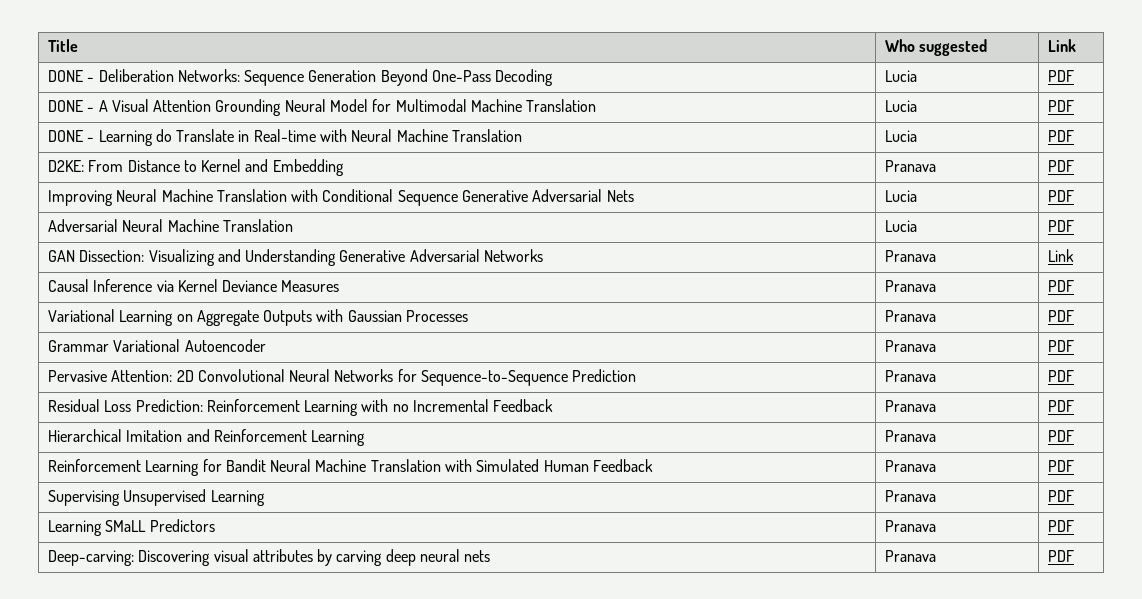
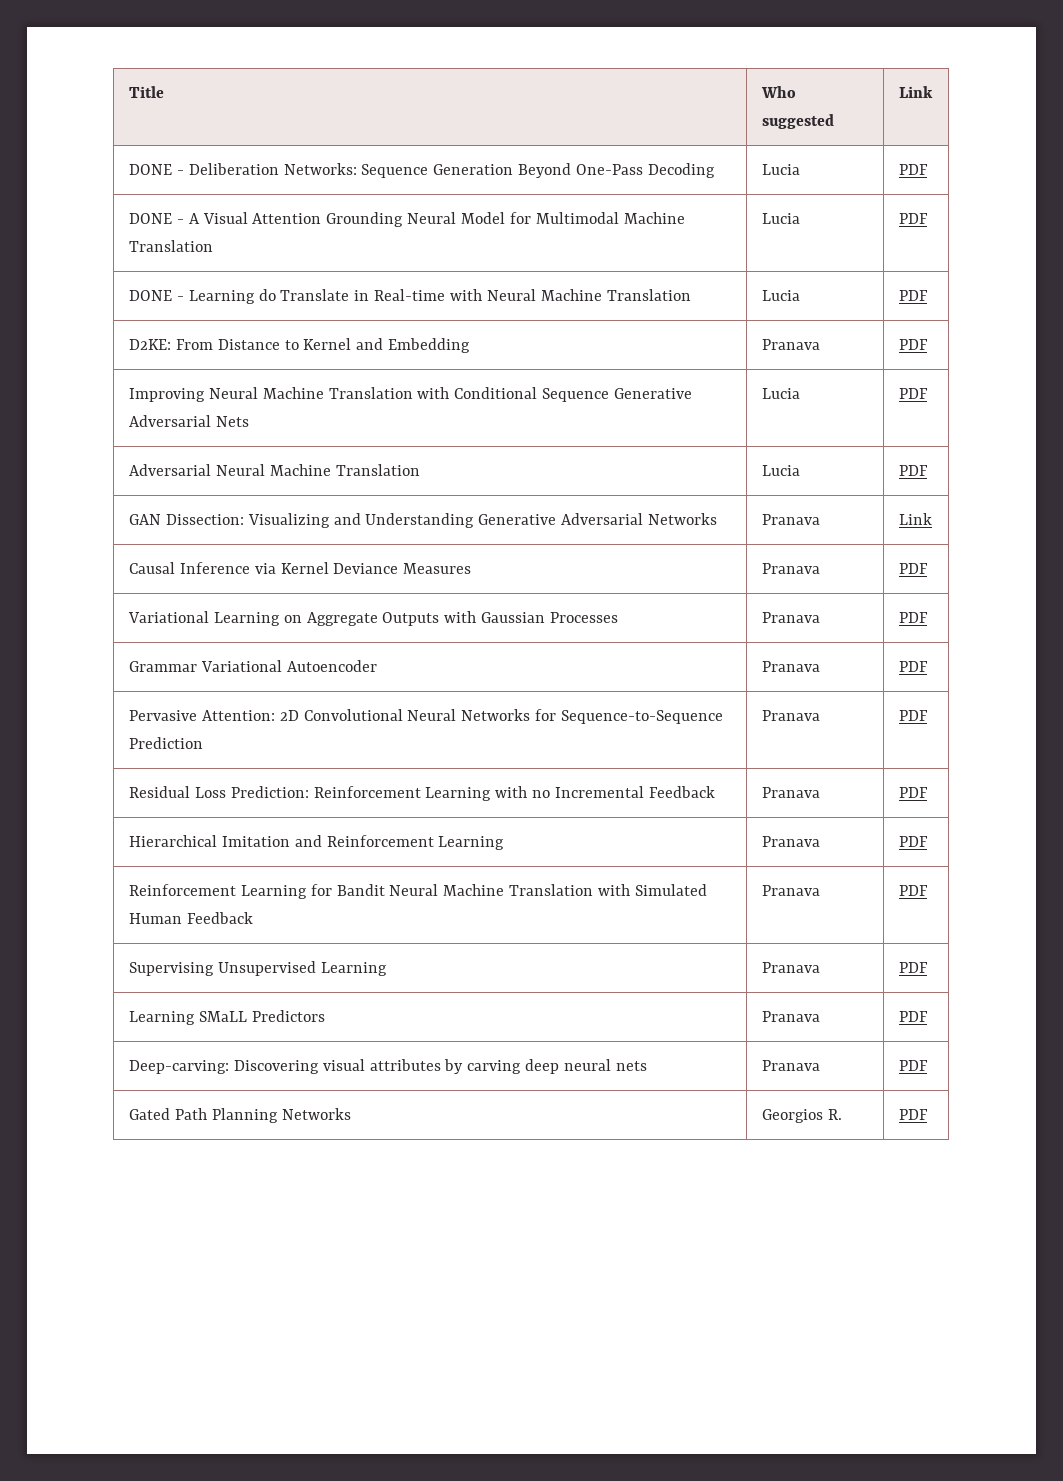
+ Gated Path Planning Networks | Georgios R. | PDF

